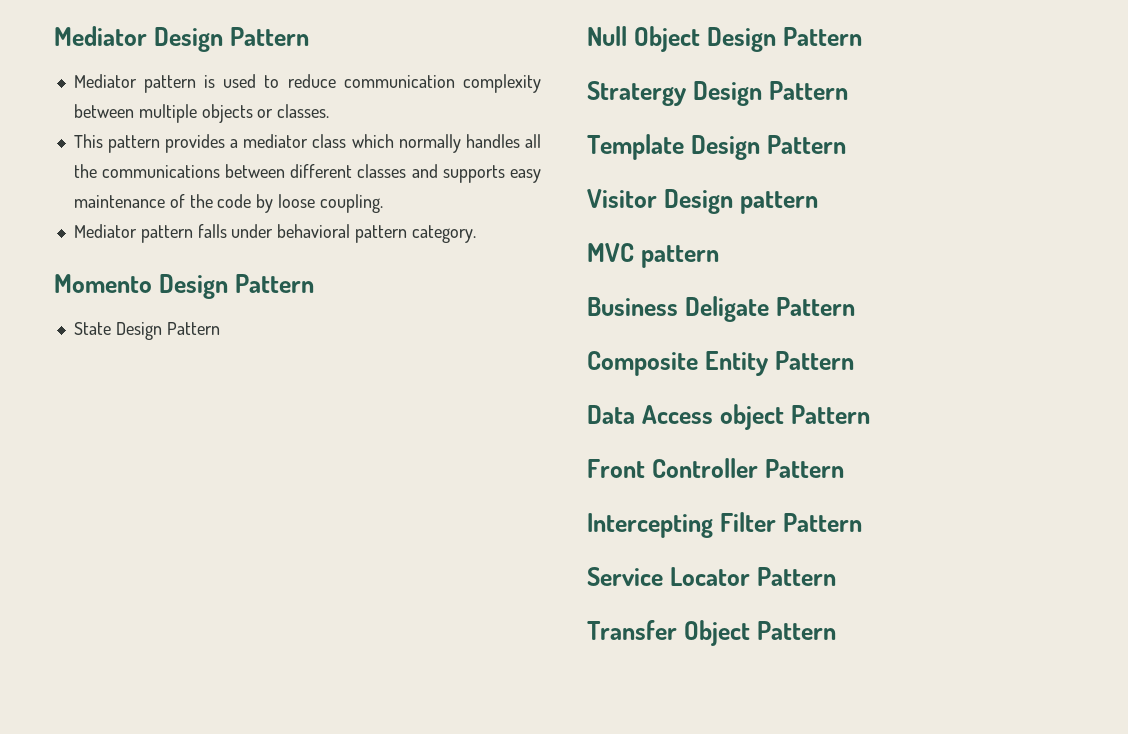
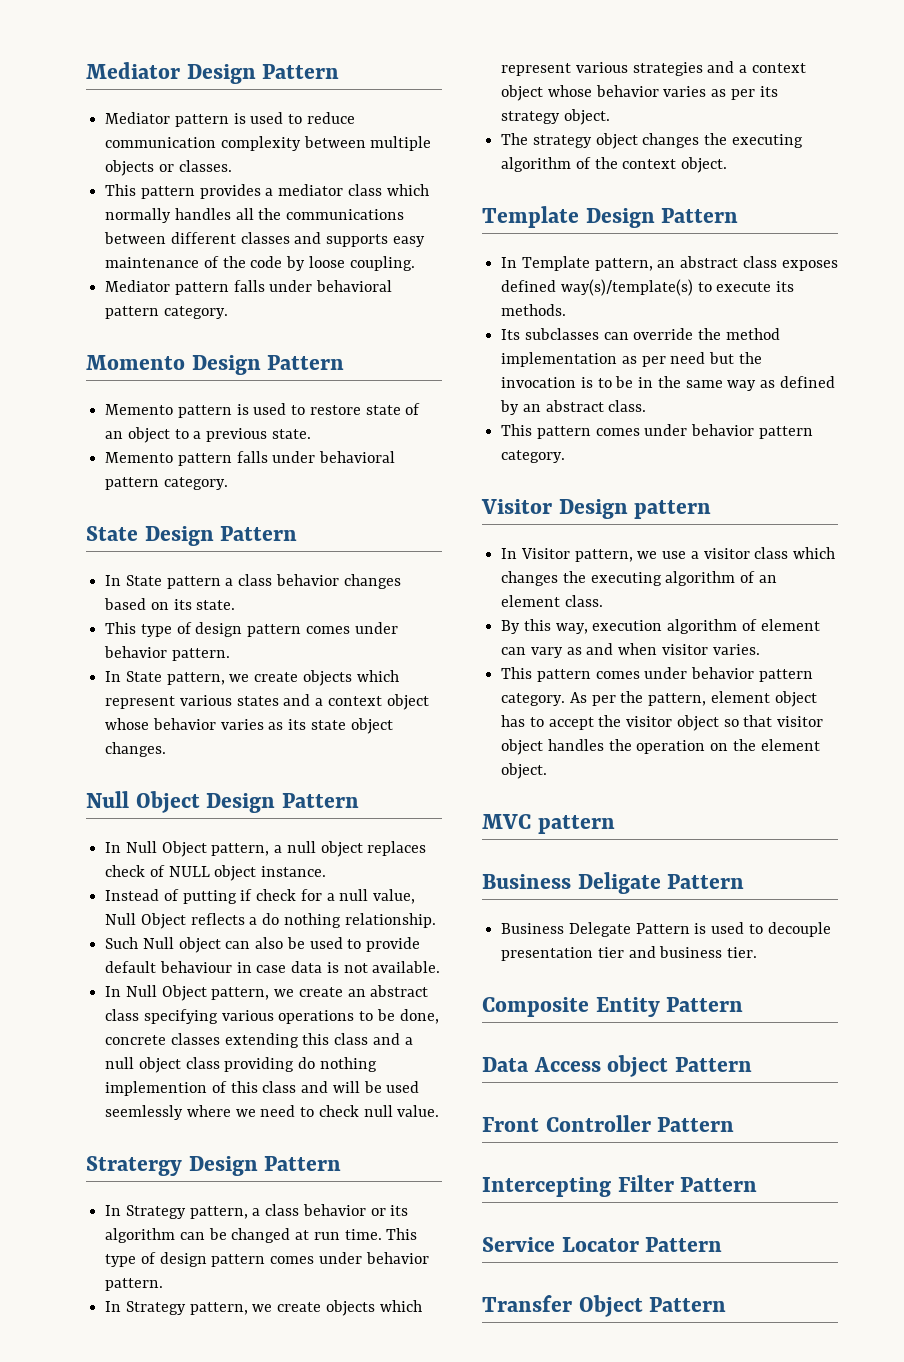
+ Memento pattern is used to restore state of an object to a previous state.
+ Memento pattern falls under behavioral pattern category.
  State Design Pattern
+ In State pattern a class behavior changes based on its state.
+ This type of design pattern comes under behavior pattern.
+ In State pattern, we create objects which represent various states and a context object whose behavior varies as its state object changes.
  Null Object Design Pattern
+ In Null Object pattern, a null object replaces check of NULL object instance.
+ Instead of putting if check for a null value, Null Object reflects a do nothing relationship.
+ Such Null object can also be used to provide default behaviour in case data is not available.
+ In Null Object pattern, we create an abstract class specifying various operations to be done, concrete classes extending this class and a null object class providing do nothing implemention of this class and will be used seemlessly where we need to check null value.
  Stratergy Design Pattern
+ In Strategy pattern, a class behavior or its algorithm can be changed at run time. This type of design pattern comes under behavior pattern.
+ In Strategy pattern, we create objects which represent various strategies and a context object whose behavior varies as per its strategy object.
+ The strategy object changes the executing algorithm of the context object.
  Template Design Pattern
+ In Template pattern, an abstract class exposes defined way(s)/template(s) to execute its methods.
+ Its subclasses can override the method implementation as per need but the invocation is to be in the same way as defined by an abstract class.
+ This pattern comes under behavior pattern category.
  Visitor Design pattern
+ In Visitor pattern, we use a visitor class which changes the executing algorithm of an element class.
+ By this way, execution algorithm of element can vary as and when visitor varies.
+ This pattern comes under behavior pattern category. As per the pattern, element object has to accept the visitor object so that visitor object handles the operation on the element object.
+ Business Delegate Pattern is used to decouple presentation tier and business tier.

